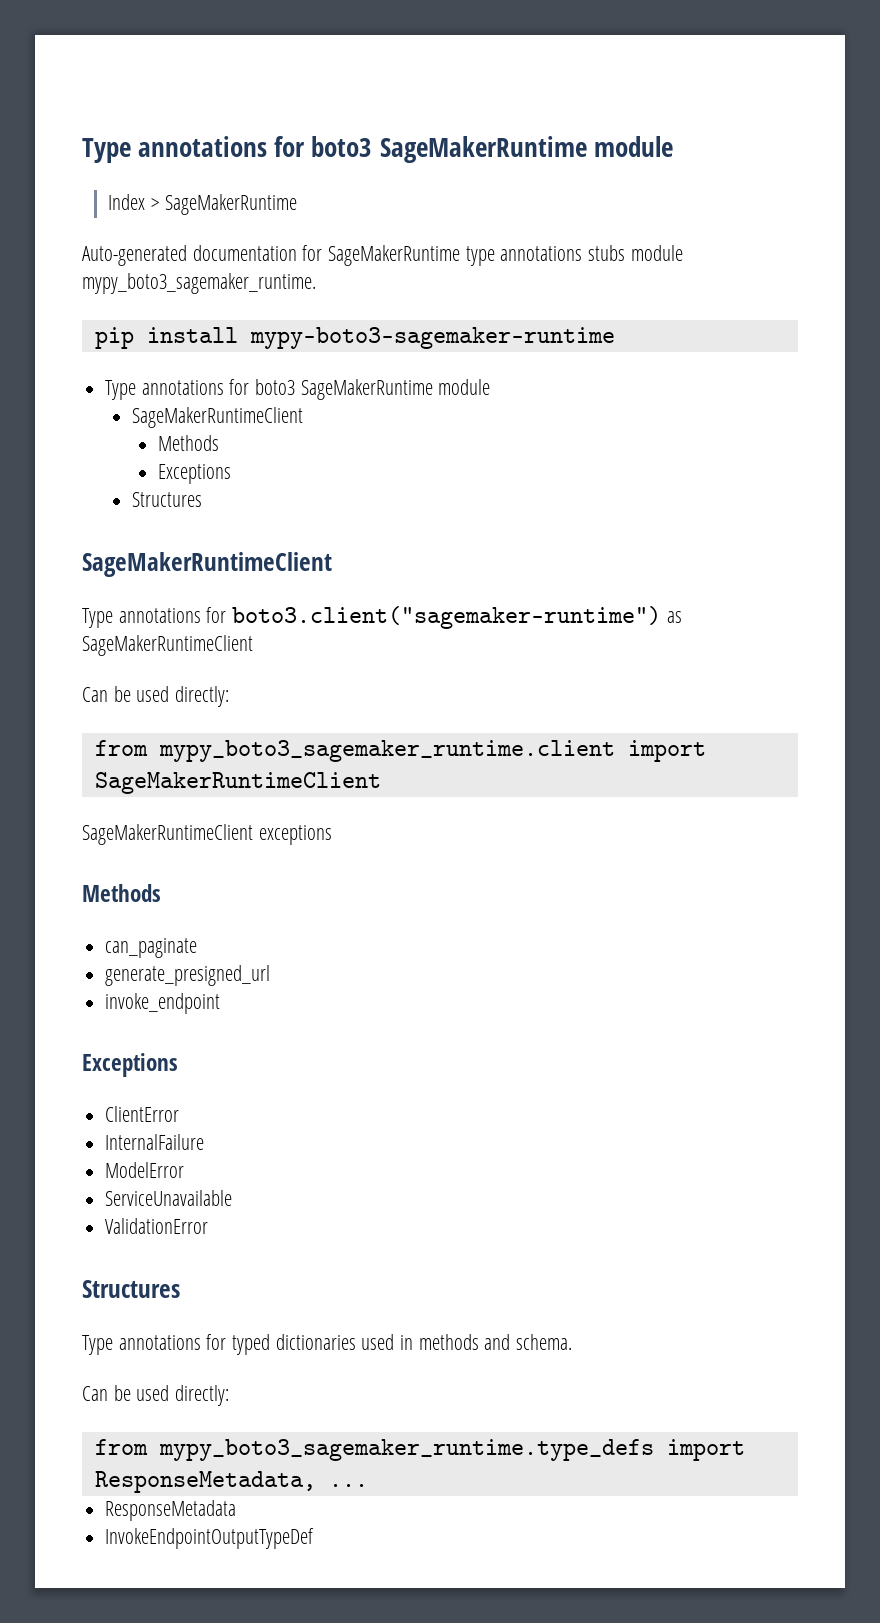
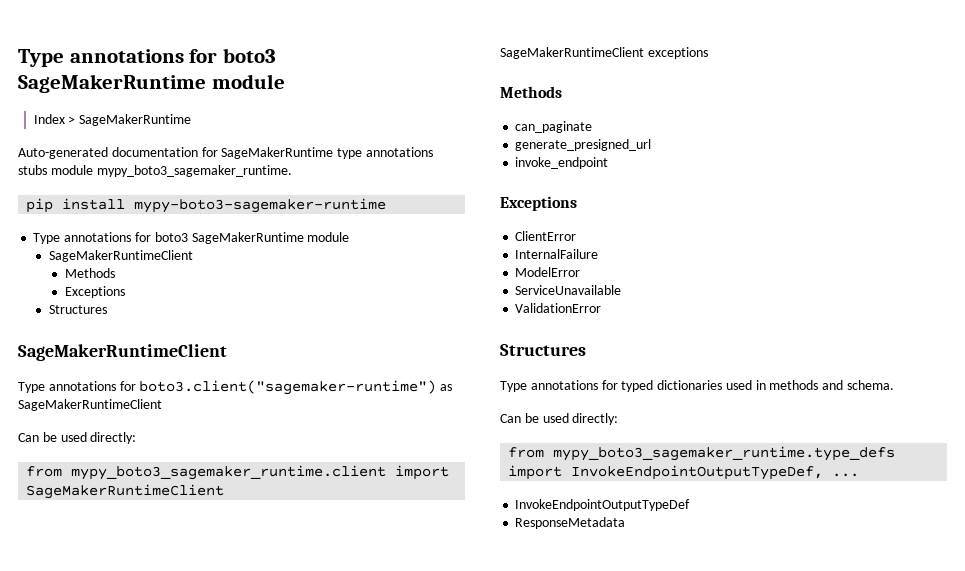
- from mypy_boto3_sagemaker_runtime.type_defs import ResponseMetadata, ...
+ from mypy_boto3_sagemaker_runtime.type_defs import InvokeEndpointOutputTypeDef, ...
+ InvokeEndpointOutputTypeDef
- InvokeEndpointOutputTypeDef

